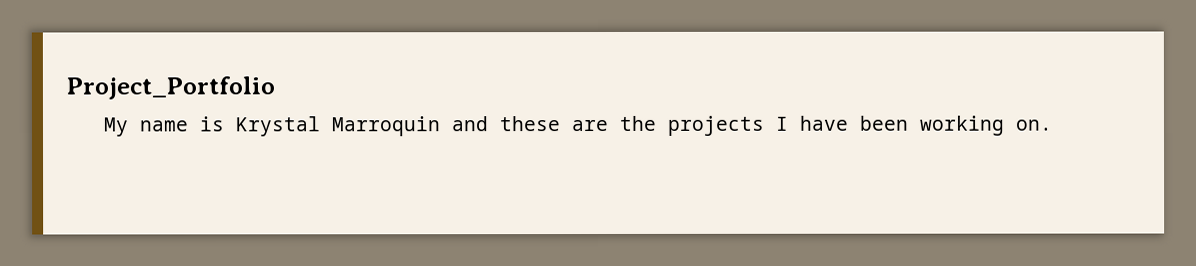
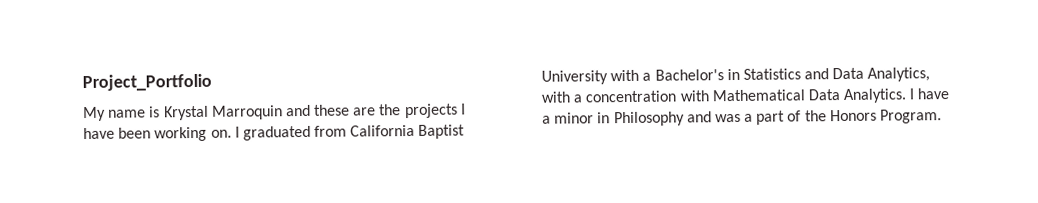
+ I graduated from California Baptist University with a Bachelor's in Statistics and Data Analytics, with a concentration with Mathematical Data Analytics. I have a minor in Philosophy and was a part of the Honors Program.

